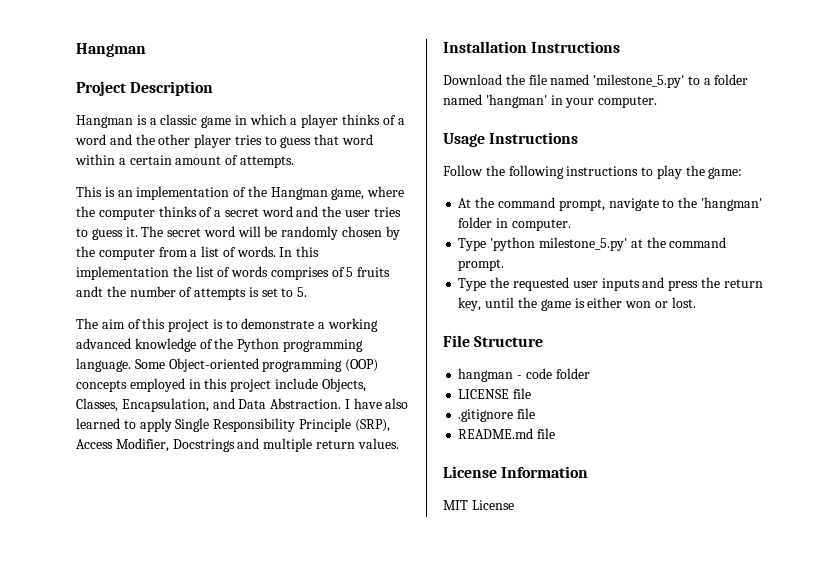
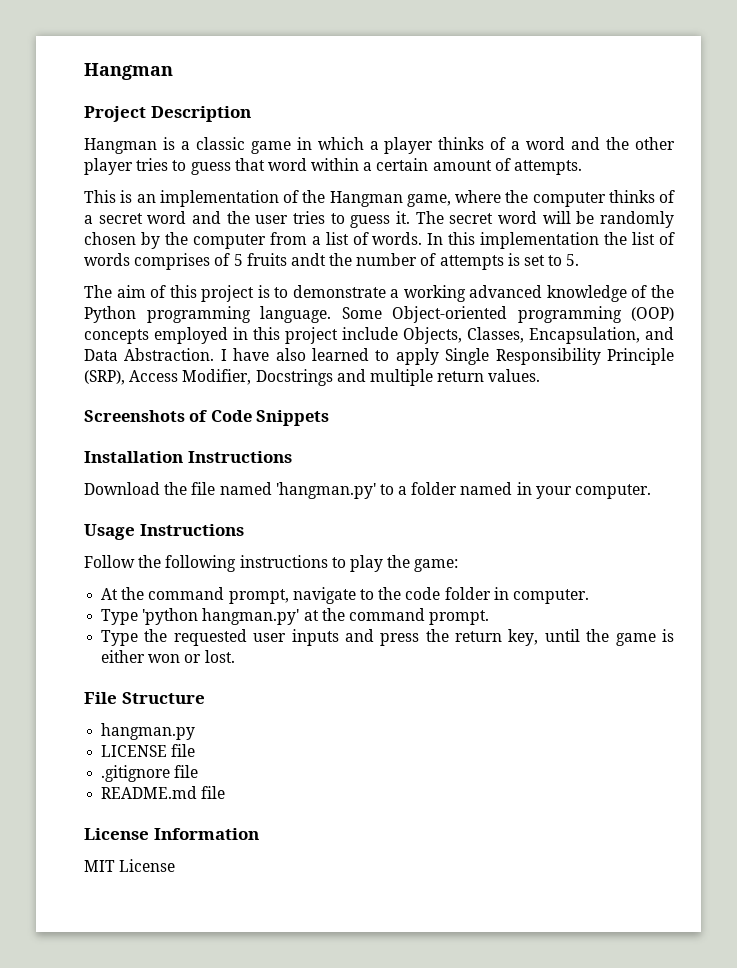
+ Screenshots of Code Snippets
- Download the file named 'milestone_5.py' to a folder named 'hangman' in your computer.
+ Download the file named 'hangman.py' to a folder named in your computer.
- At the command prompt, navigate to the 'hangman' folder in computer.
+ At the command prompt, navigate to the code folder in computer.
- Type 'python milestone_5.py' at the command prompt.
+ Type 'python hangman.py' at the command prompt.
- hangman - code folder
+ hangman.py

